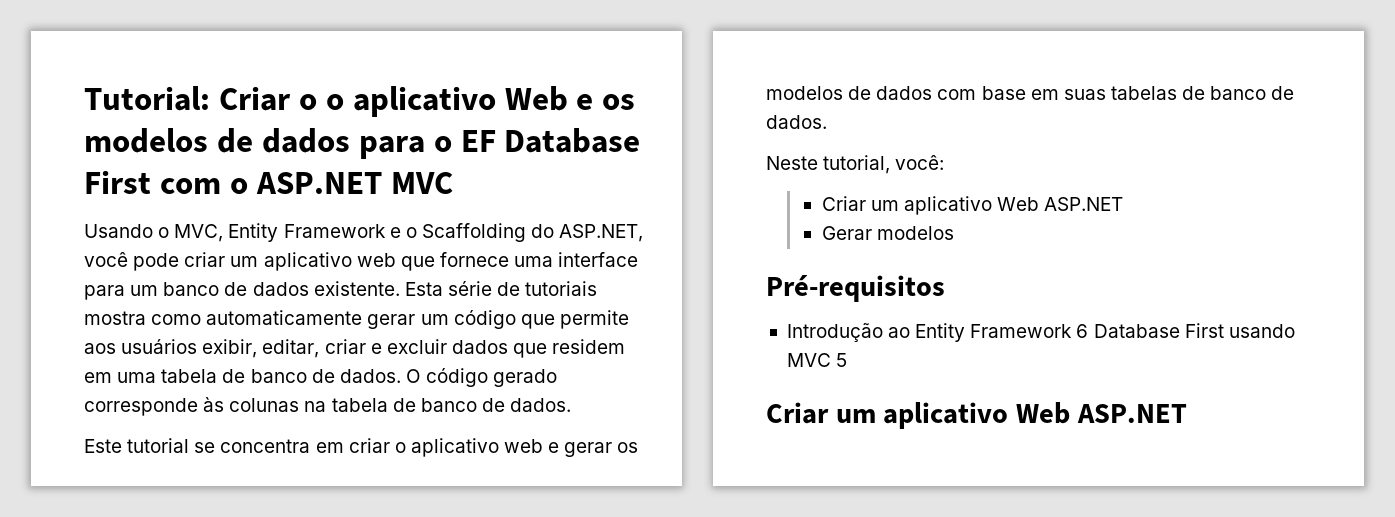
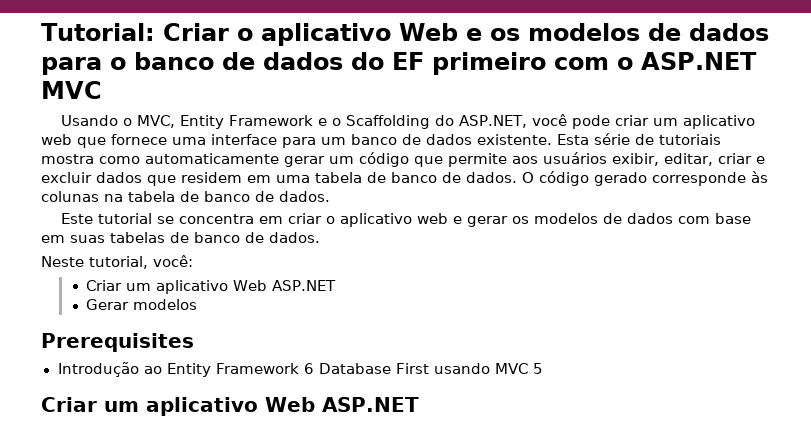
- Tutorial: Criar o o aplicativo Web e os modelos de dados para o EF Database First com o ASP.NET MVC
+ Tutorial: Criar o aplicativo Web e os modelos de dados para o banco de dados do EF primeiro com o ASP.NET MVC
- Pré-requisitos
+ Prerequisites

